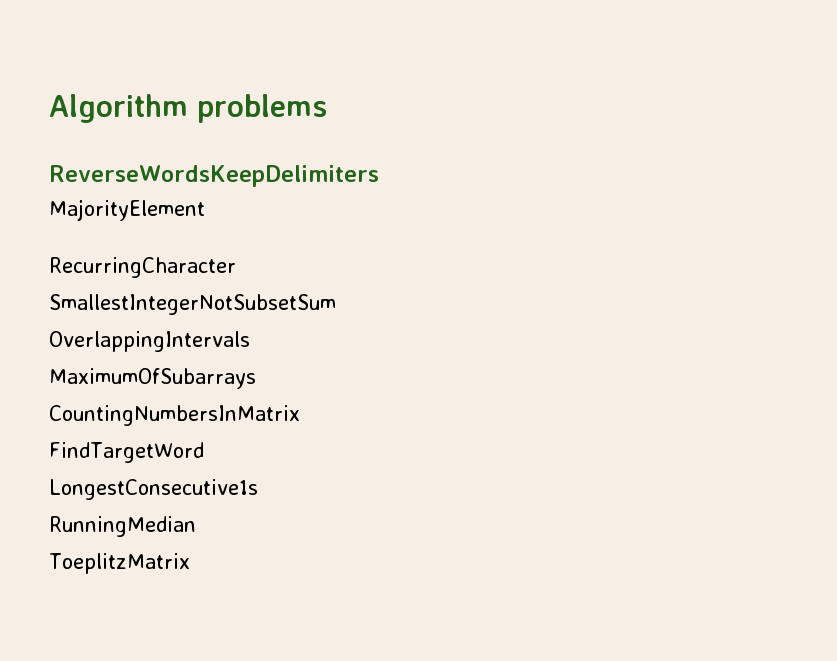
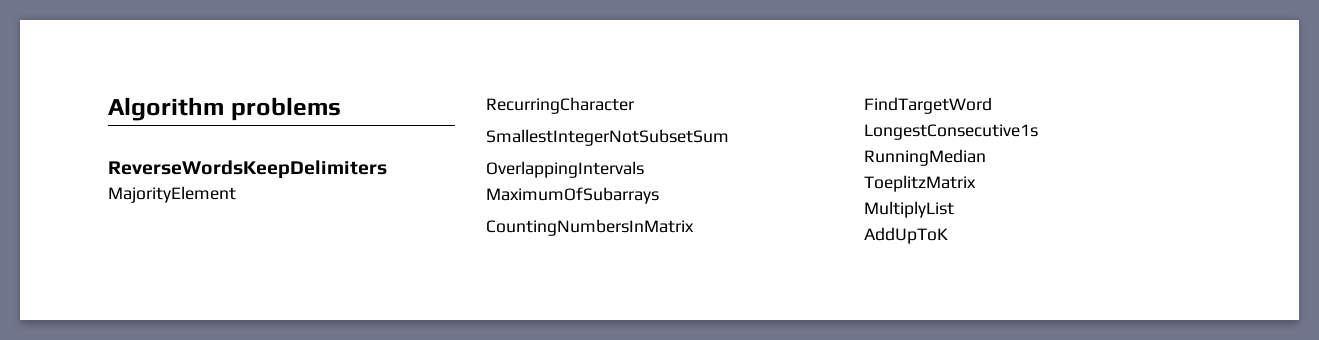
+ MultiplyList
+ AddUpToK

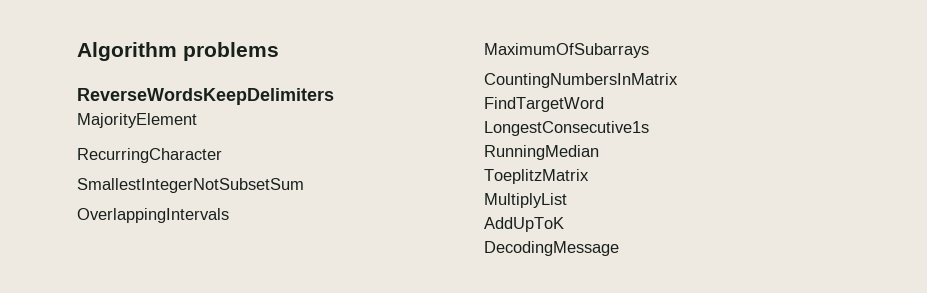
+ DecodingMessage

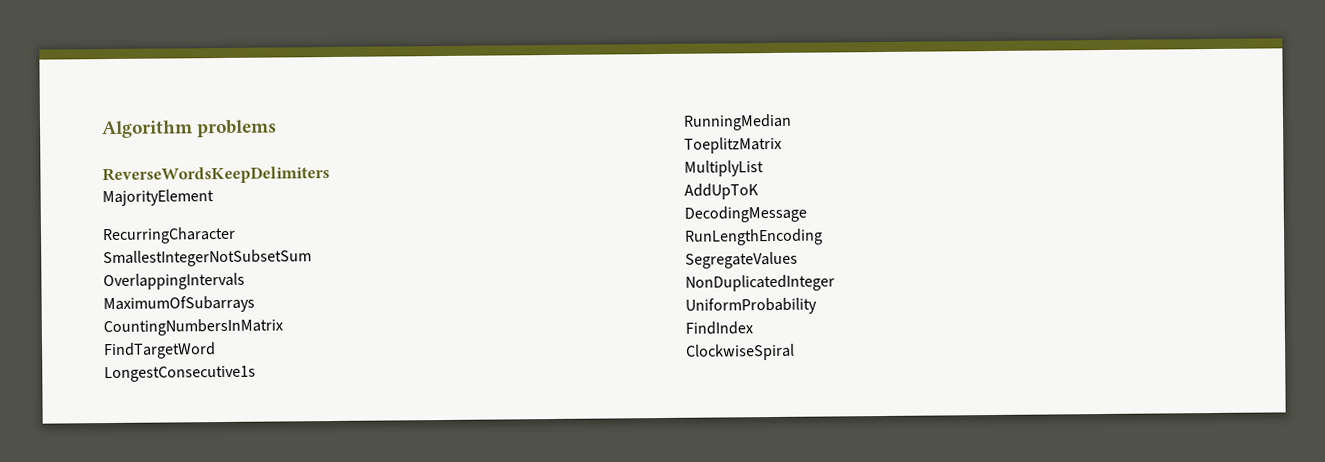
+ RunLengthEncoding
+ SegregateValues
+ NonDuplicatedInteger
+ UniformProbability
+ FindIndex
+ ClockwiseSpiral

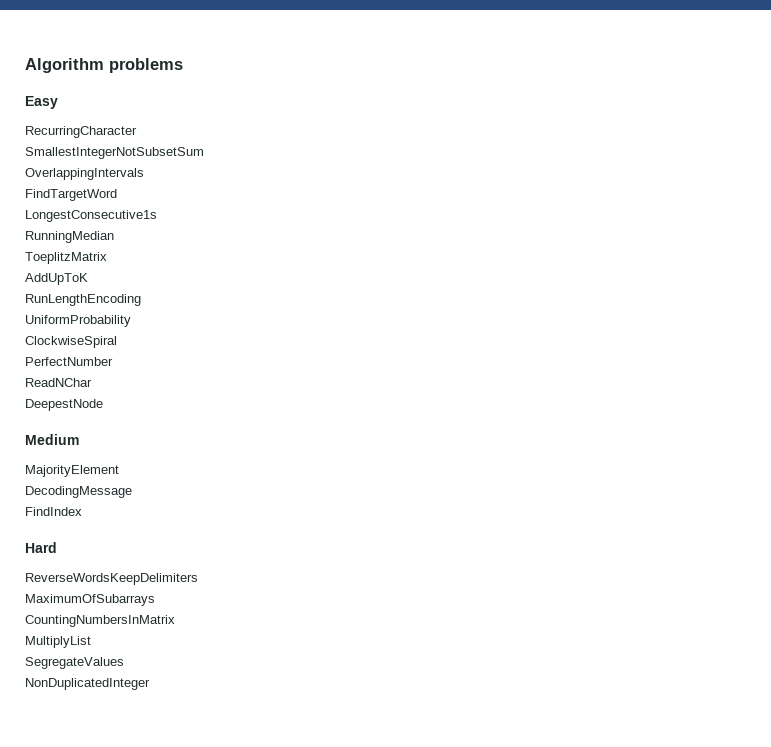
- ReverseWordsKeepDelimiters
- MajorityElement
+ Easy
- MaximumOfSubarrays
- CountingNumbersInMatrix
+ AddUpToK
+ RunLengthEncoding
+ UniformProbability
+ ClockwiseSpiral
+ PerfectNumber
+ ReadNChar
+ DeepestNode
+ Medium
+ MajorityElement
+ DecodingMessage
+ FindIndex
+ Hard
+ ReverseWordsKeepDelimiters
+ MaximumOfSubarrays
+ CountingNumbersInMatrix
  MultiplyList
- AddUpToK
- DecodingMessage
- RunLengthEncoding
- UniformProbability
- FindIndex
- ClockwiseSpiral

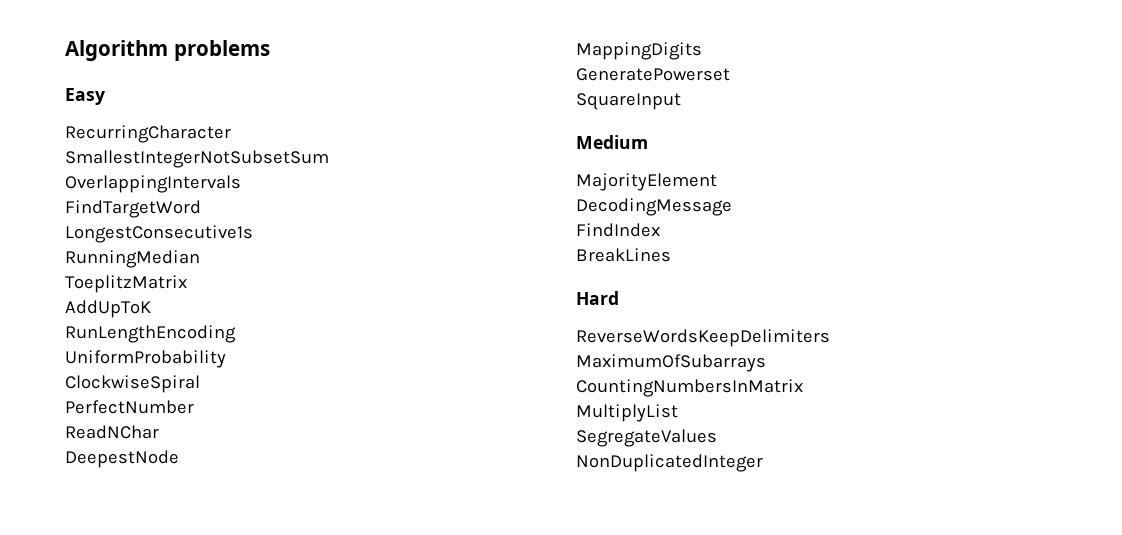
+ MappingDigits
+ GeneratePowerset
+ SquareInput
+ BreakLines

